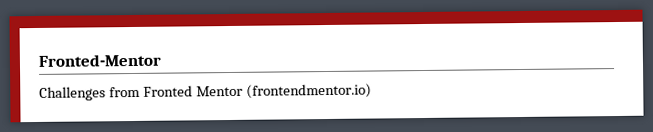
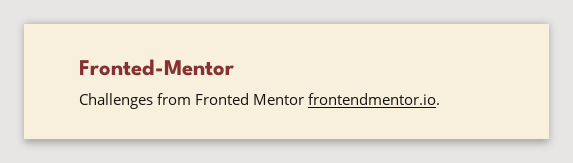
- Challenges from Fronted Mentor (frontendmentor.io)
+ Challenges from Fronted Mentor frontendmentor.io.

